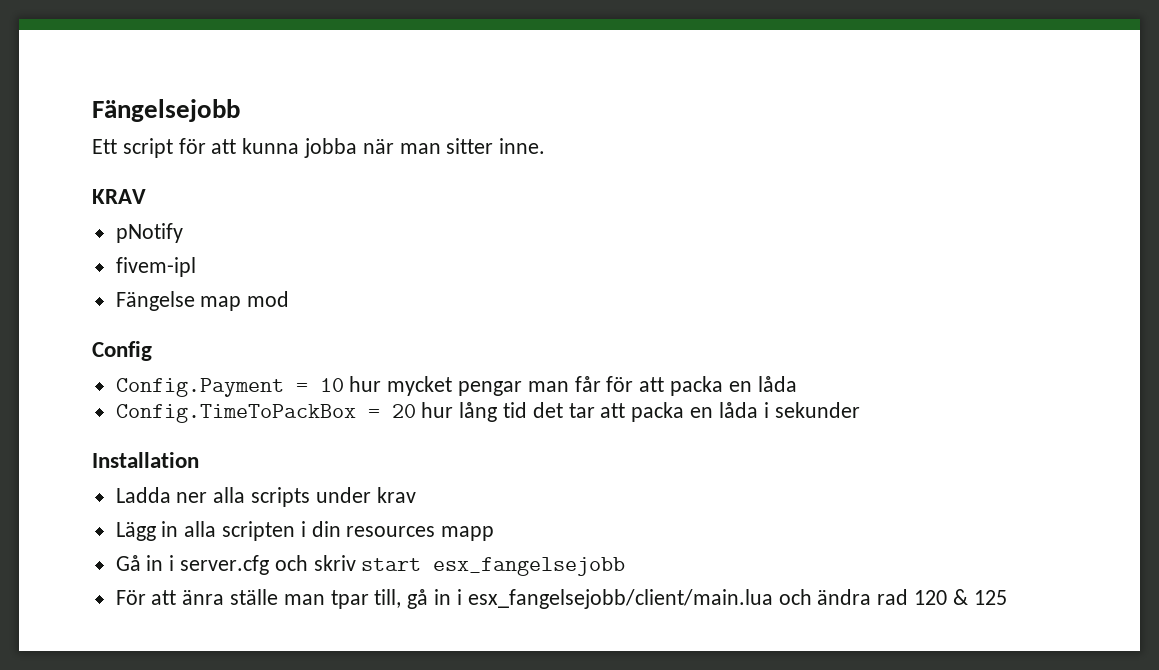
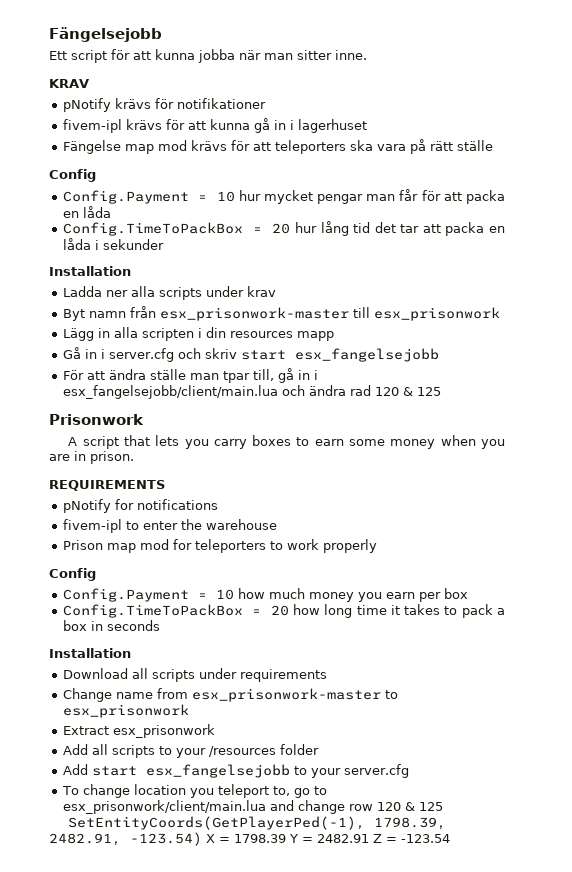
- pNotify
- fivem-ipl
- Fängelse map mod
+ pNotify krävs för notifikationer
+ fivem-ipl krävs för att kunna gå in i lagerhuset
+ Fängelse map mod krävs för att teleporters ska vara på rätt ställe
+ Byt namn från esx_prisonwork-master till esx_prisonwork
- För att änra ställe man tpar till, gå in i esx_fangelsejobb/client/main.lua och ändra rad 120 & 125
+ För att ändra ställe man tpar till, gå in i esx_fangelsejobb/client/main.lua och ändra rad 120 & 125
+ Prisonwork
+ A script that lets you carry boxes to earn some money when you are in prison.
+ REQUIREMENTS
+ pNotify for notifications
+ fivem-ipl to enter the warehouse
+ Prison map mod for teleporters to work properly
+ Config
+ Config.Payment = 10 how much money you earn per box
+ Config.TimeToPackBox = 20 how long time it takes to pack a box in seconds
+ Installation
+ Download all scripts under requirements
+ Change name from esx_prisonwork-master to esx_prisonwork
+ Extract esx_prisonwork
+ Add all scripts to your /resources folder
+ Add start esx_fangelsejobb to your server.cfg
+ To change location you teleport to, go to esx_prisonwork/client/main.lua and change row 120 & 125
+ SetEntityCoords(GetPlayerPed(-1), 1798.39, 2482.91, -123.54) X = 1798.39 Y = 2482.91 Z = -123.54

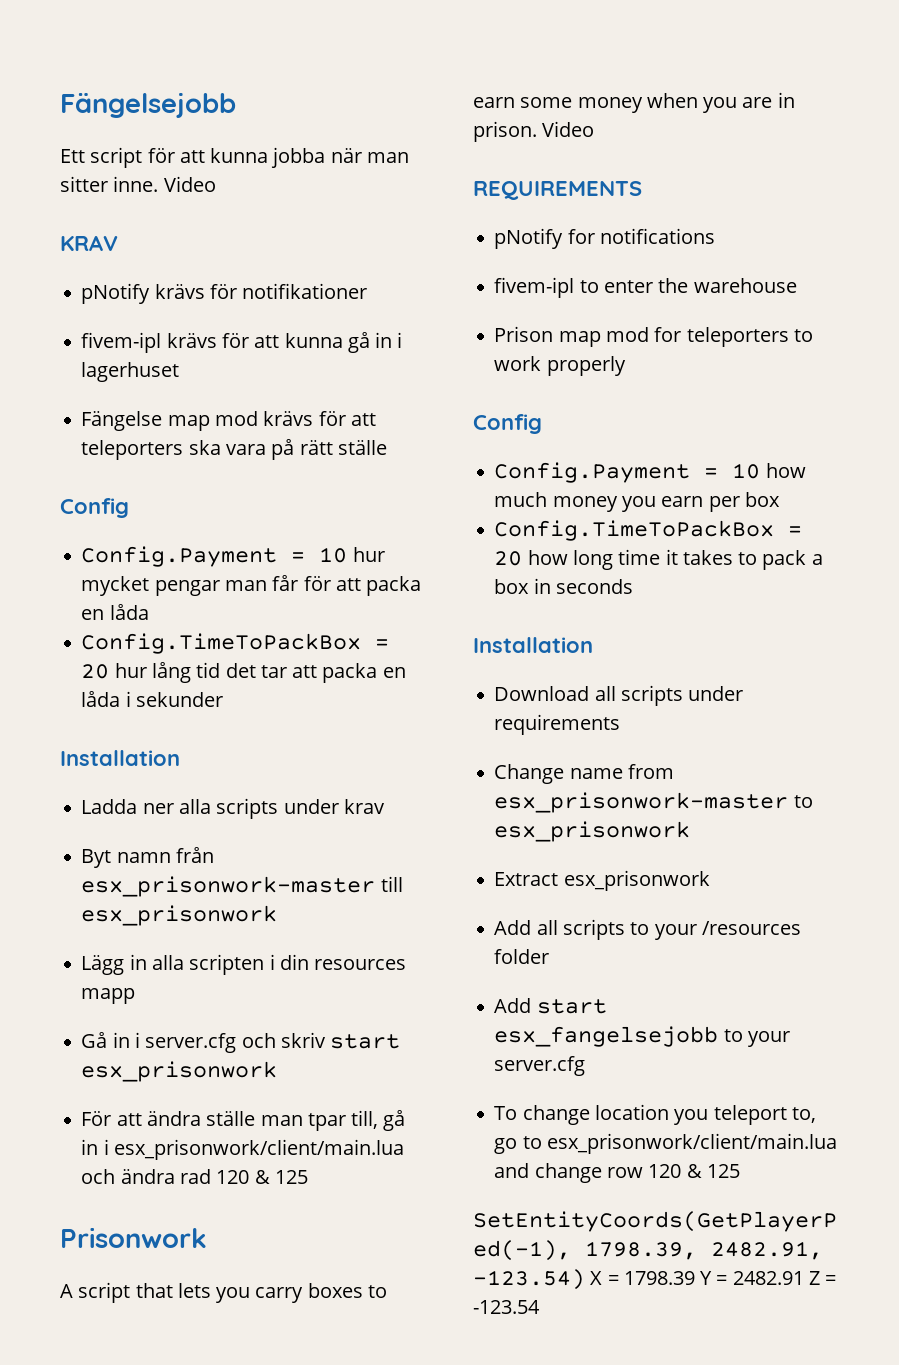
- Ett script för att kunna jobba när man sitter inne.
+ Ett script för att kunna jobba när man sitter inne. Video
- Gå in i server.cfg och skriv start esx_fangelsejobb
+ Gå in i server.cfg och skriv start esx_prisonwork
- För att ändra ställe man tpar till, gå in i esx_fangelsejobb/client/main.lua och ändra rad 120 & 125
+ För att ändra ställe man tpar till, gå in i esx_prisonwork/client/main.lua och ändra rad 120 & 125
- A script that lets you carry boxes to earn some money when you are in prison.
+ A script that lets you carry boxes to earn some money when you are in prison. Video

